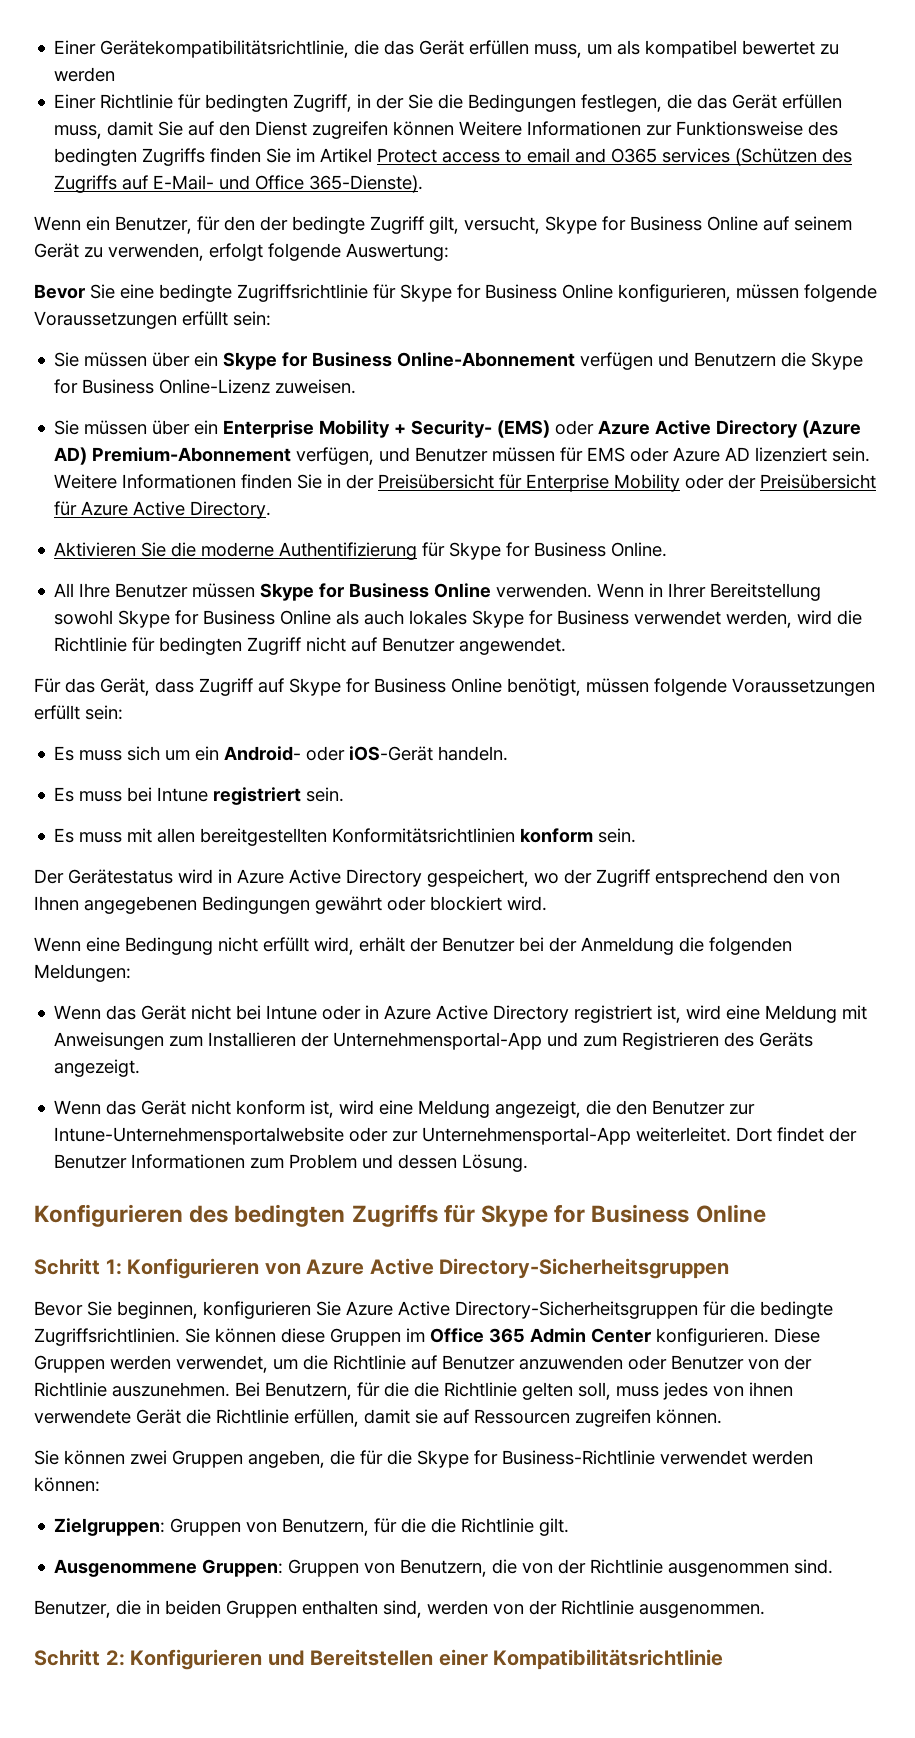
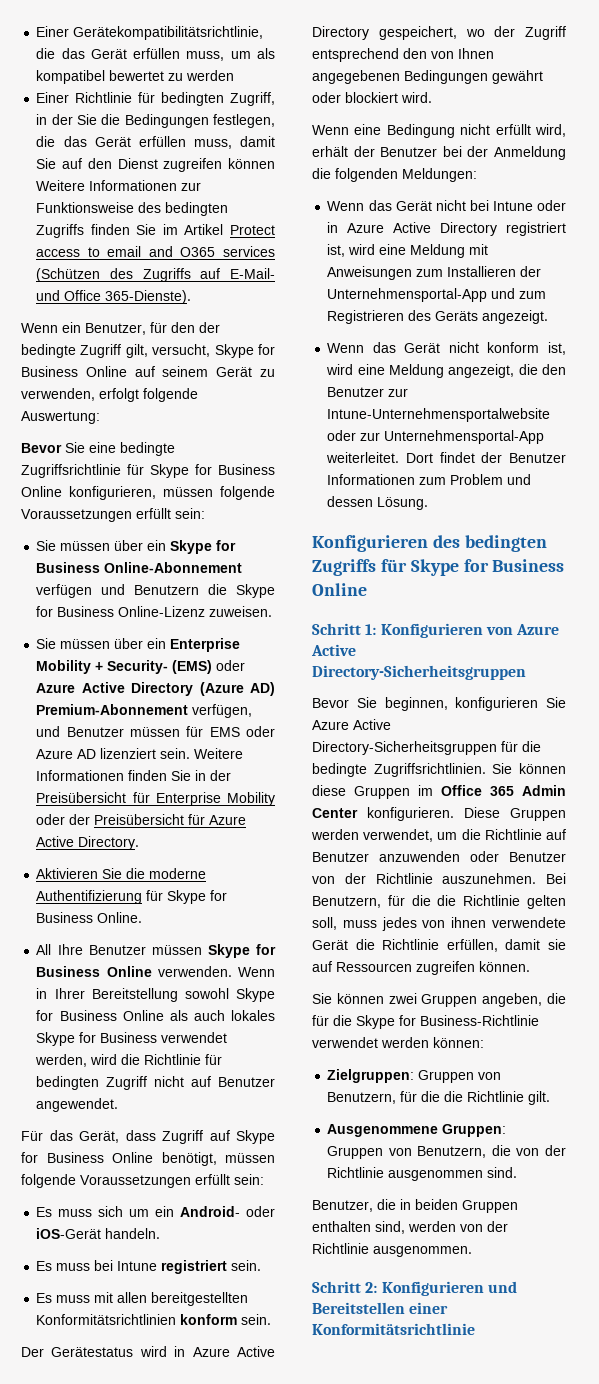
- Schritt 2: Konfigurieren und Bereitstellen einer Kompatibilitätsrichtlinie
+ Schritt 2: Konfigurieren und Bereitstellen einer Konformitätsrichtlinie

